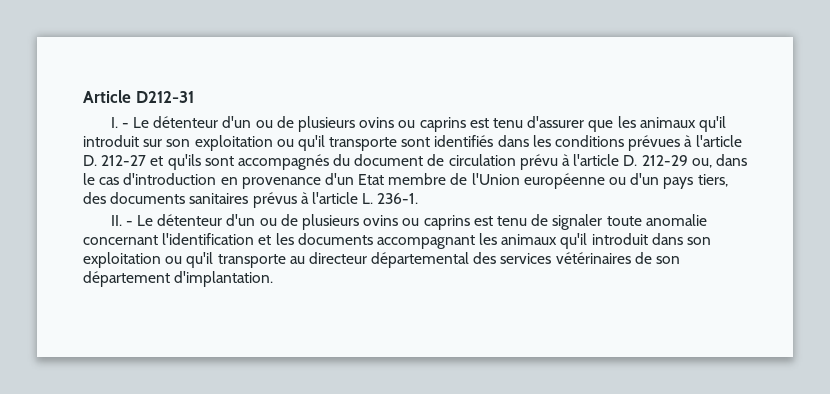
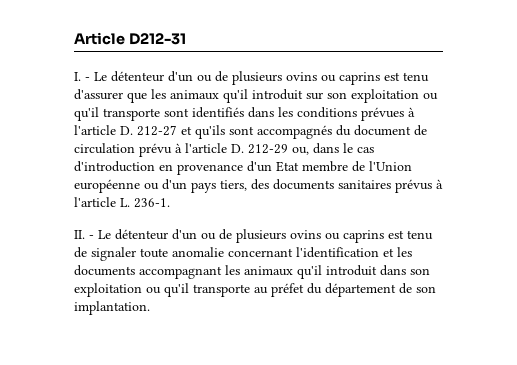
- II. - Le détenteur d'un ou de plusieurs ovins ou caprins est tenu de signaler toute anomalie concernant l'identification et les documents accompagnant les animaux qu'il introduit dans son exploitation ou qu'il transporte au directeur départemental des services vétérinaires de son département d'implantation.
+ II. - Le détenteur d'un ou de plusieurs ovins ou caprins est tenu de signaler toute anomalie concernant l'identification et les documents accompagnant les animaux qu'il introduit dans son exploitation ou qu'il transporte au préfet du département de son implantation.

